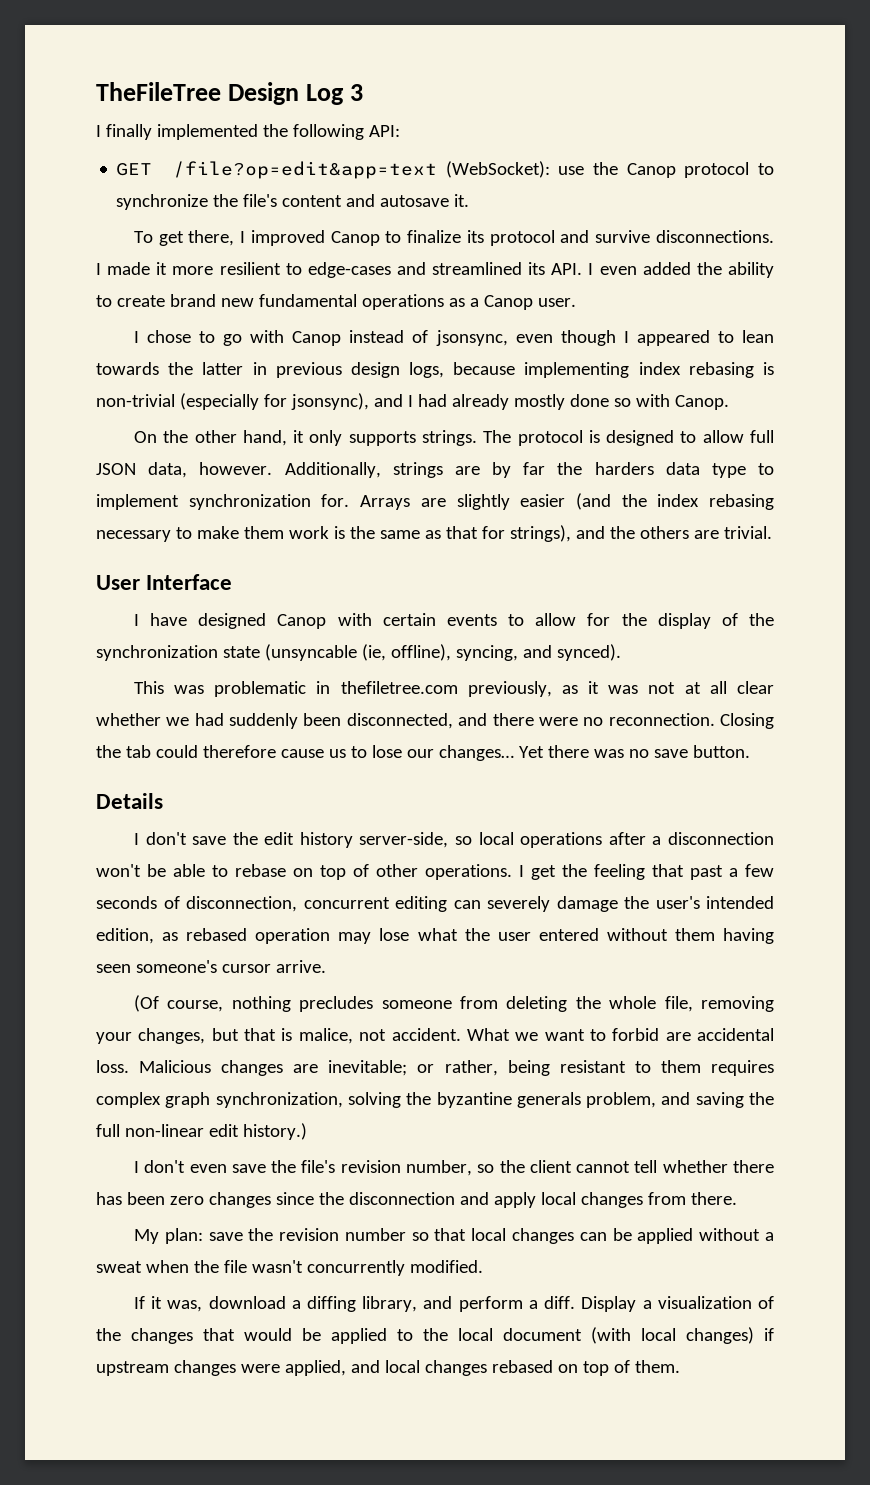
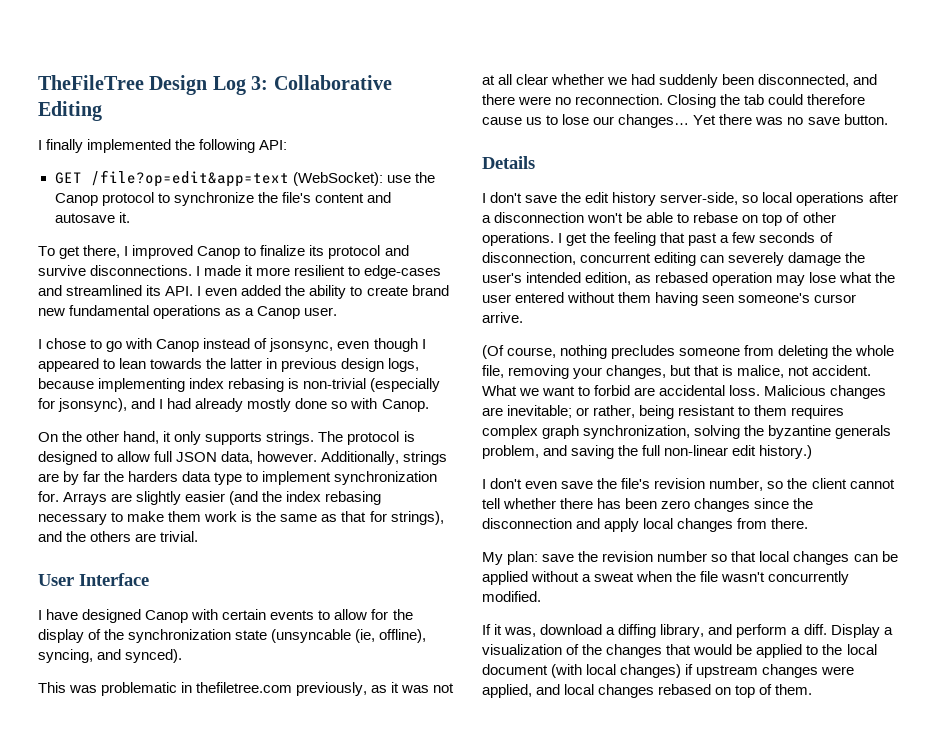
- TheFileTree Design Log 3
+ TheFileTree Design Log 3: Collaborative Editing

